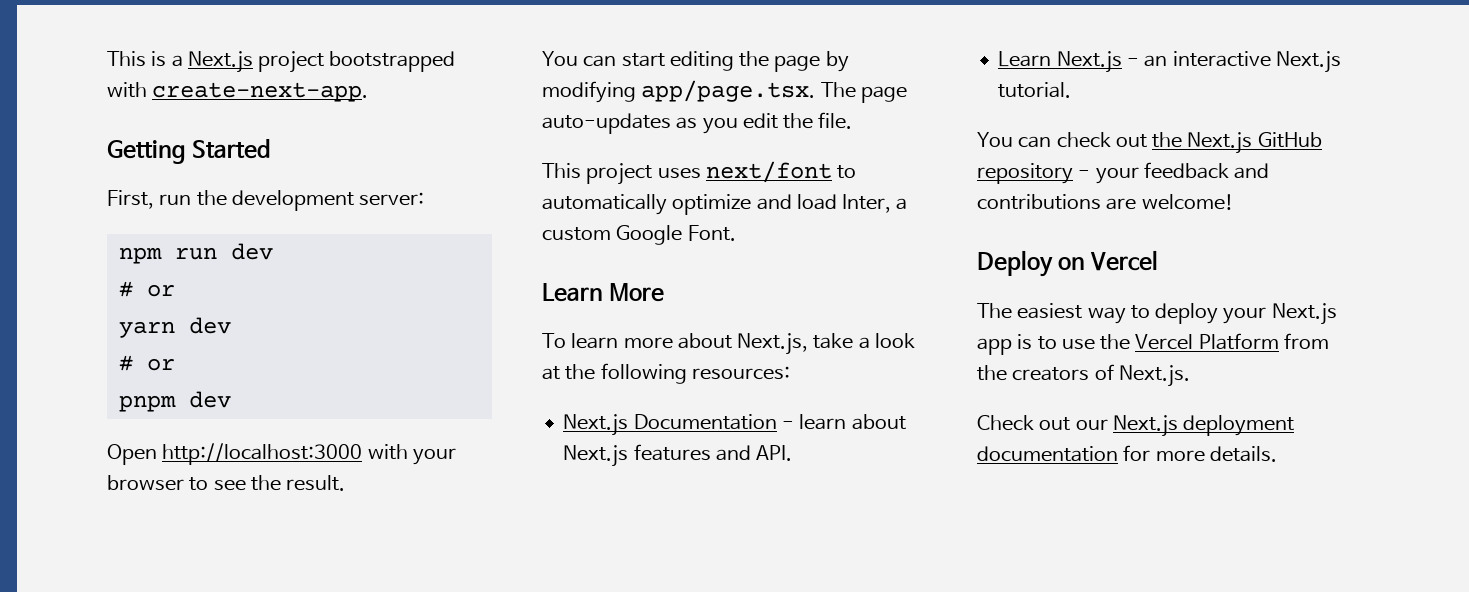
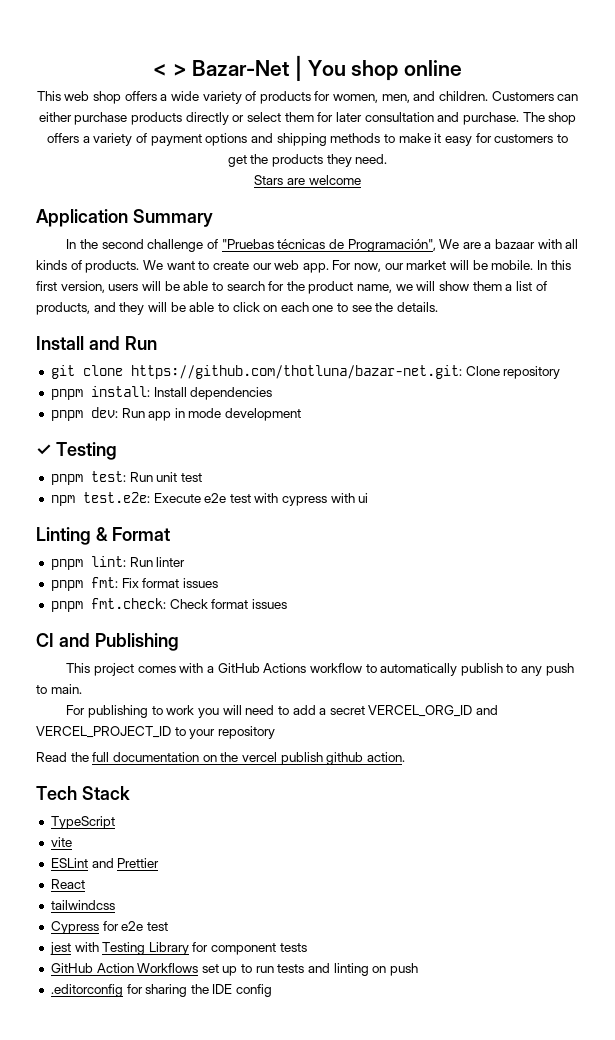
- This is a Next.js project bootstrapped with create-next-app.
- Getting Started
- First, run the development server:
- npm run dev
- # or
- yarn dev
- # or
- pnpm dev
- Open http://localhost:3000 with your browser to see the result.
- You can start editing the page by modifying app/page.tsx. The page auto-updates as you edit the file.
- This project uses next/font to automatically optimize and load Inter, a custom Google Font.
- Learn More
- To learn more about Next.js, take a look at the following resources:
- Next.js Documentation - learn about Next.js features and API.
- Learn Next.js - an interactive Next.js tutorial.
- You can check out the Next.js GitHub repository - your feedback and contributions are welcome!
- Deploy on Vercel
- The easiest way to deploy your Next.js app is to use the Vercel Platform from the creators of Next.js.
- Check out our Next.js deployment documentation for more details.
+ < > Bazar-Net | You shop online
+ This web shop offers a wide variety of products for women, men, and children. Customers can either purchase products directly or select them for later consultation and purchase. The shop offers a variety of payment options and shipping methods to make it easy for customers to get the products they need.
+ Stars are welcome
+ Application Summary
+ In the second challenge of "Pruebas técnicas de Programación", We are a bazaar with all kinds of products. We want to create our web app. For now, our market will be mobile. In this first version, users will be able to search for the product name, we will show them a list of products, and they will be able to click on each one to see the details.
+ Install and Run
+ git clone https://github.com/thotluna/bazar-net.git: Clone repository
+ pnpm install: Install dependencies
+ pnpm dev: Run app in mode development
+ ✓ Testing
+ pnpm test: Run unit test
+ npm test.e2e: Execute e2e test with cypress with ui
+ Linting & Format
+ pnpm lint: Run linter
+ pnpm fmt: Fix format issues
+ pnpm fmt.check: Check format issues
+ CI and Publishing
+ This project comes with a GitHub Actions workflow to automatically publish to any push to main.
+ For publishing to work you will need to add a secret VERCEL_ORG_ID and VERCEL_PROJECT_ID to your repository
+ Read the full documentation on the vercel publish github action.
+ Tech Stack
+ TypeScript
+ vite
+ ESLint and Prettier
+ React
+ tailwindcss
+ Cypress for e2e test
+ jest with Testing Library for component tests
+ GitHub Action Workflows set up to run tests and linting on push
+ .editorconfig for sharing the IDE config

